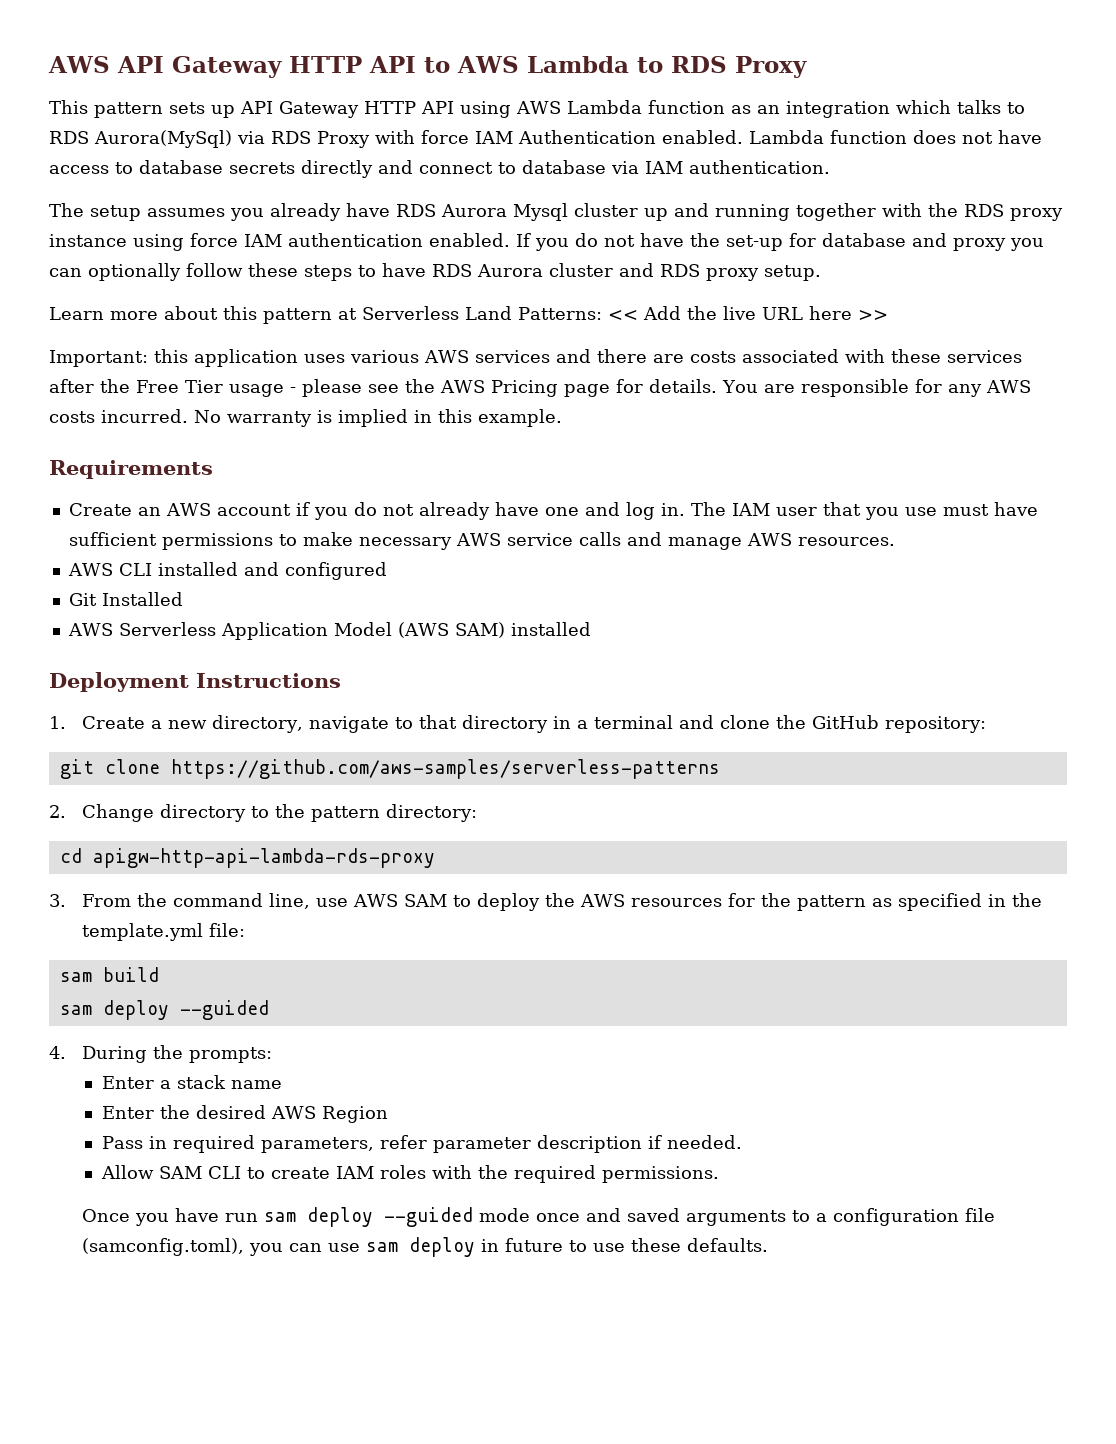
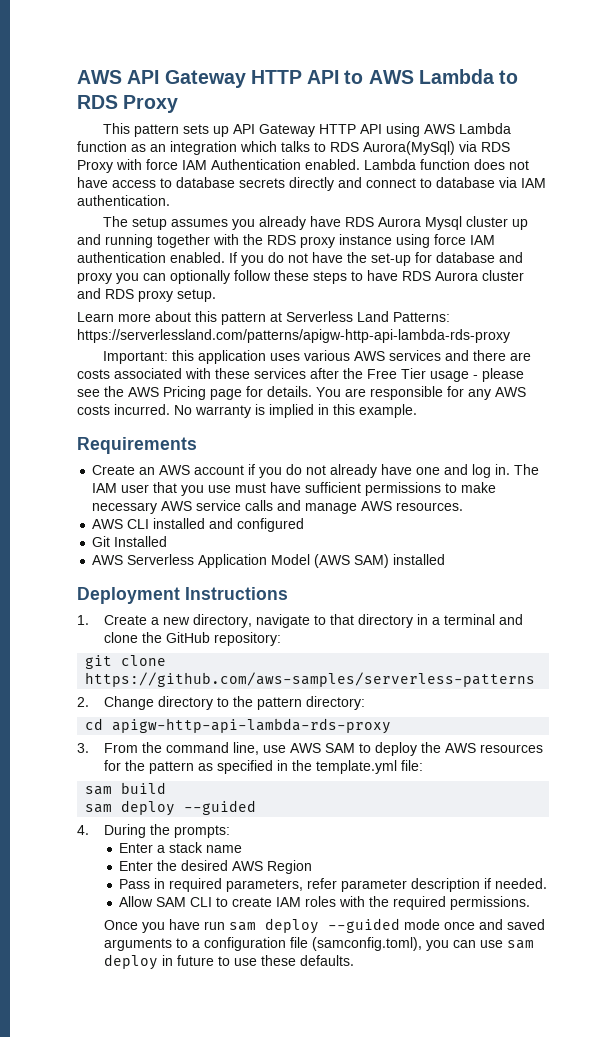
- Learn more about this pattern at Serverless Land Patterns: << Add the live URL here >>
+ Learn more about this pattern at Serverless Land Patterns: https://serverlessland.com/patterns/apigw-http-api-lambda-rds-proxy

